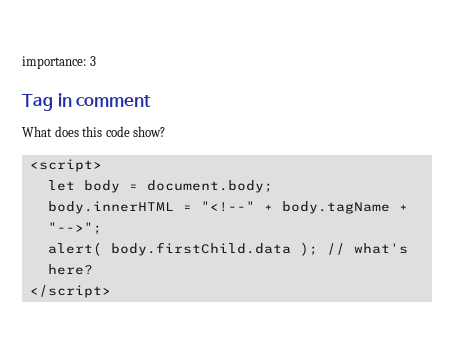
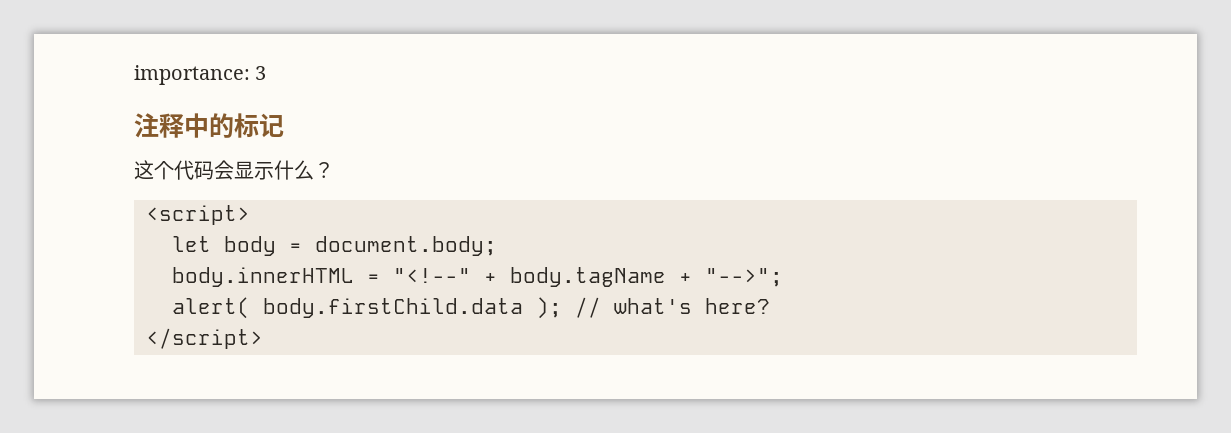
- Tag in comment
- What does this code show?
+ 注释中的标记
+ 这个代码会显示什么？

